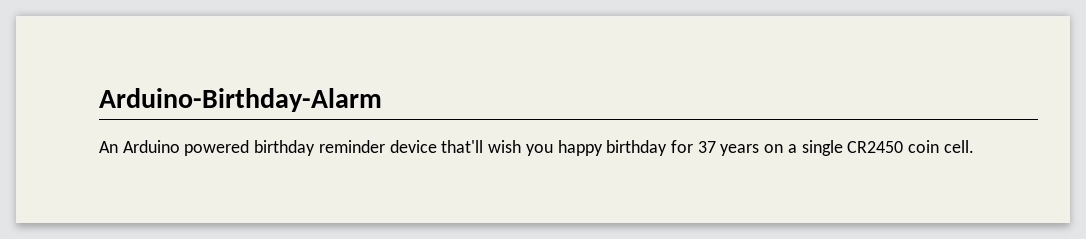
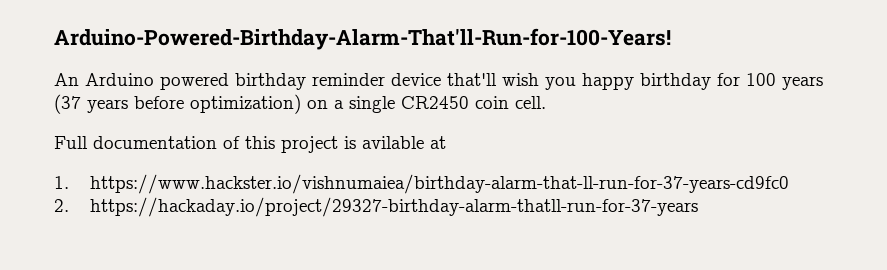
- Arduino-Birthday-Alarm
+ Arduino-Powered-Birthday-Alarm-That'll-Run-for-100-Years!
- An Arduino powered birthday reminder device that'll wish you happy birthday for 37 years on a single CR2450 coin cell.
+ An Arduino powered birthday reminder device that'll wish you happy birthday for 100 years (37 years before optimization) on a single CR2450 coin cell.
+ Full documentation of this project is avilable at
+ 1. https://www.hackster.io/vishnumaiea/birthday-alarm-that-ll-run-for-37-years-cd9fc0
+ 2. https://hackaday.io/project/29327-birthday-alarm-thatll-run-for-37-years

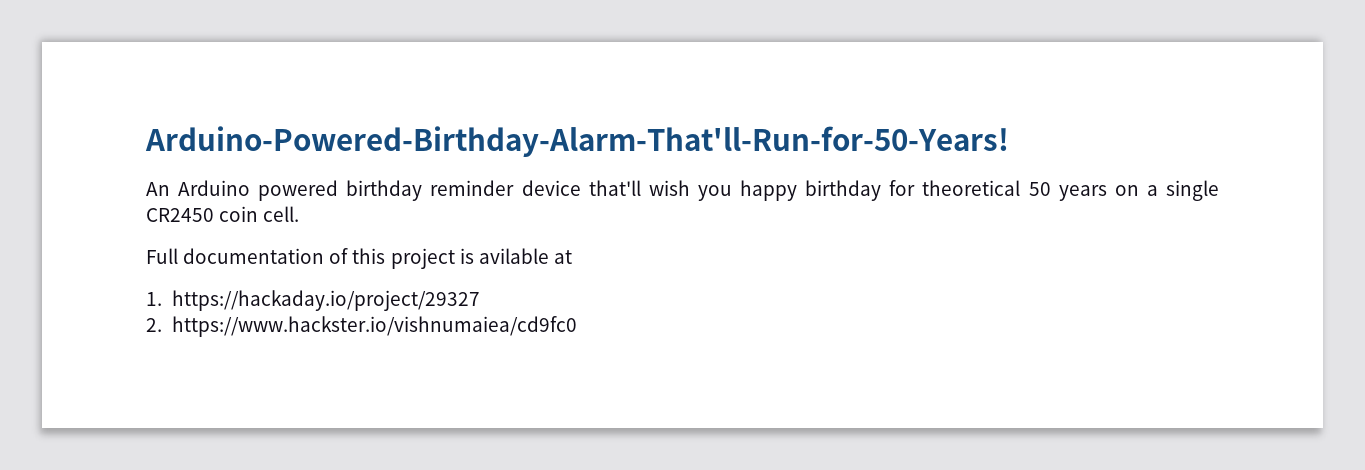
- Arduino-Powered-Birthday-Alarm-That'll-Run-for-100-Years!
+ Arduino-Powered-Birthday-Alarm-That'll-Run-for-50-Years!
- An Arduino powered birthday reminder device that'll wish you happy birthday for 100 years (37 years before optimization) on a single CR2450 coin cell.
+ An Arduino powered birthday reminder device that'll wish you happy birthday for theoretical 50 years on a single CR2450 coin cell.
- 1. https://www.hackster.io/vishnumaiea/birthday-alarm-that-ll-run-for-37-years-cd9fc0
+ 1. https://hackaday.io/project/29327
- 2. https://hackaday.io/project/29327-birthday-alarm-thatll-run-for-37-years
+ 2. https://www.hackster.io/vishnumaiea/cd9fc0

